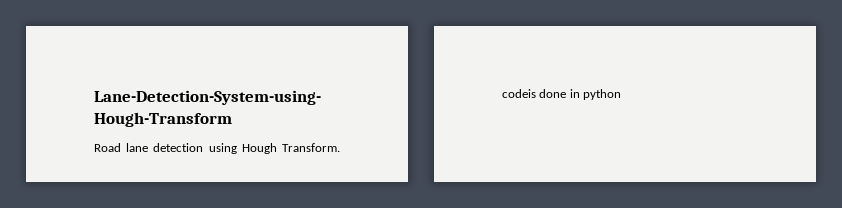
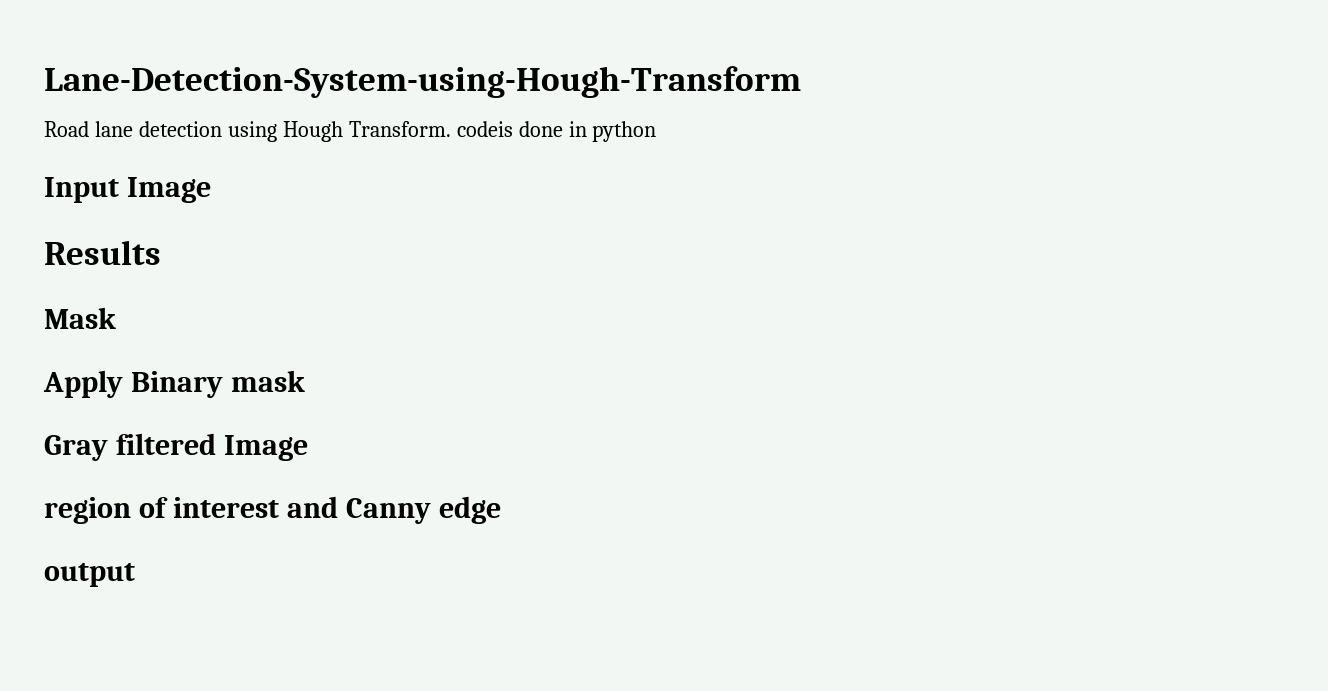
+ Input Image
+ Results
+ Mask
+ Apply Binary mask
+ Gray filtered Image
+ region of interest and Canny edge
+ output

